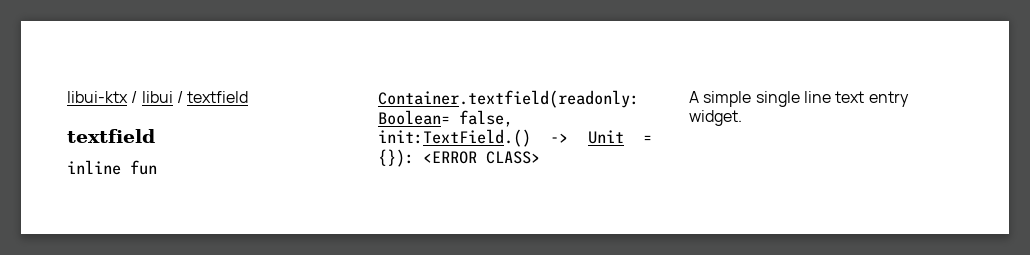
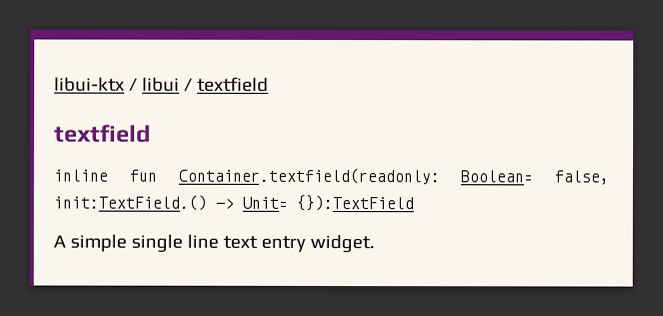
- inline fun Container.textfield(readonly: Boolean= false, init:TextField.() -> Unit = {}): <ERROR CLASS>
+ inline fun Container.textfield(readonly: Boolean= false, init:TextField.() -> Unit= {}):TextField

